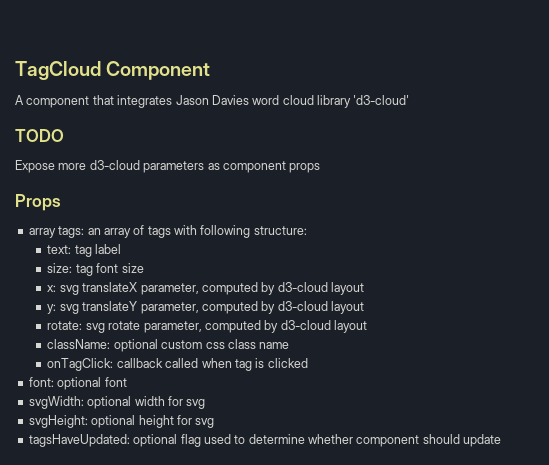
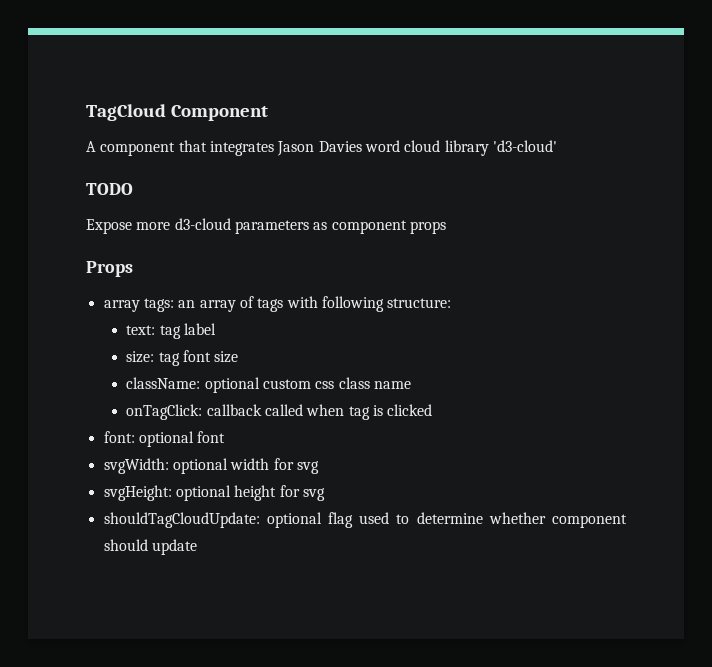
- x: svg translateX parameter, computed by d3-cloud layout
- y: svg translateY parameter, computed by d3-cloud layout
- rotate: svg rotate parameter, computed by d3-cloud layout
- tagsHaveUpdated: optional flag used to determine whether component should update
+ shouldTagCloudUpdate: optional flag used to determine whether component should update

